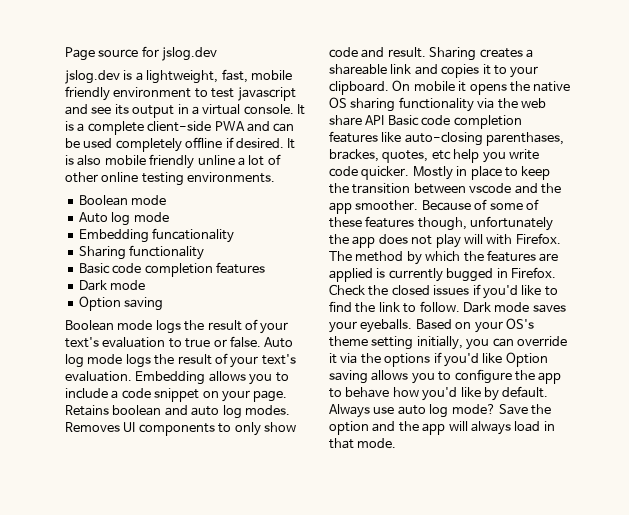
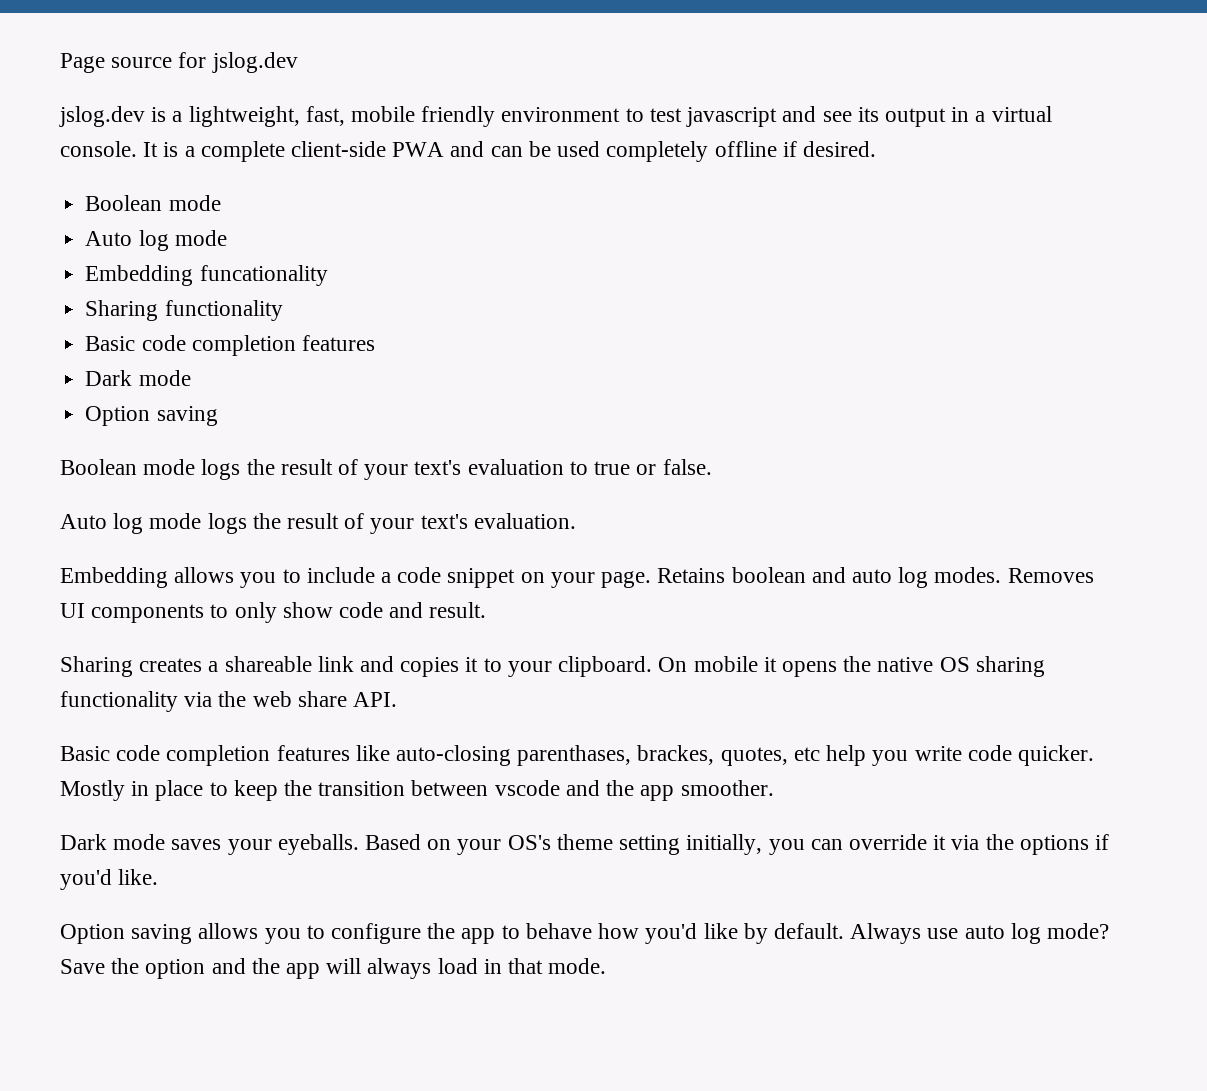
- It is also mobile friendly unline a lot of other online testing environments.
- Boolean mode logs the result of your text's evaluation to true or false. Auto log mode logs the result of your text's evaluation. Embedding allows you to include a code snippet on your page.
+ Boolean mode logs the result of your text's evaluation to true or false.
+ Auto log mode logs the result of your text's evaluation.
+ Embedding allows you to include a code snippet on your page.
- Removes UI components to only show code and result. Sharing creates a shareable link and copies it to your clipboard.
+ Removes UI components to only show code and result.
+ Sharing creates a shareable link and copies it to your clipboard.
- On mobile it opens the native OS sharing functionality via the web share API Basic code completion features like auto-closing parenthases, brackes, quotes, etc help you write code quicker.
+ On mobile it opens the native OS sharing functionality via the web share API.
+ Basic code completion features like auto-closing parenthases, brackes, quotes, etc help you write code quicker.
- Mostly in place to keep the transition between vscode and the app smoother. Because of some of these features though, unfortunately the app does not play will with Firefox. The method by which the features are applied is currently bugged in Firefox. Check the closed issues if you'd like to find the link to follow. Dark mode saves your eyeballs.
+ Mostly in place to keep the transition between vscode and the app smoother.
+ Dark mode saves your eyeballs.
- Based on your OS's theme setting initially, you can override it via the options if you'd like Option saving allows you to configure the app to behave how you'd like by default.
+ Based on your OS's theme setting initially, you can override it via the options if you'd like.
+ Option saving allows you to configure the app to behave how you'd like by default.

